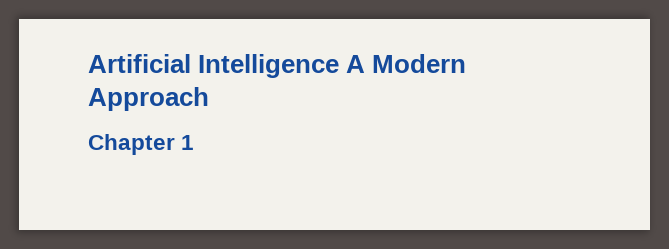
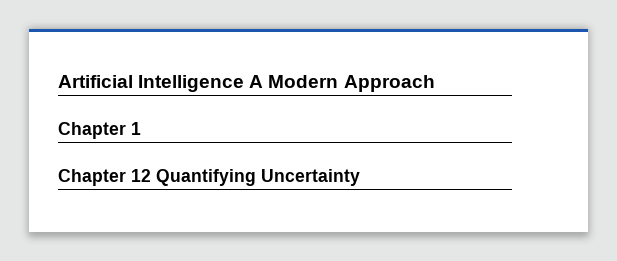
+ Chapter 12 Quantifying Uncertainty

